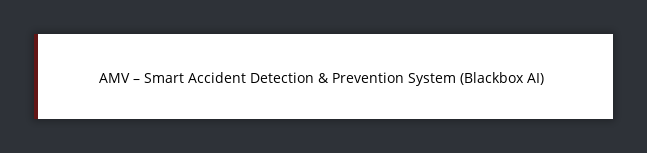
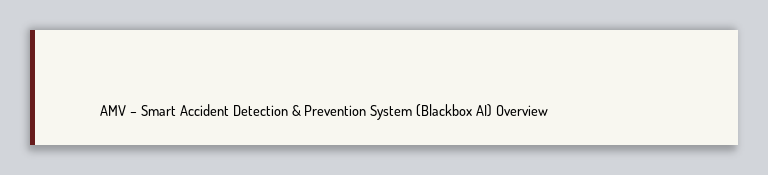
- AMV – Smart Accident Detection & Prevention System (Blackbox AI)
+ AMV – Smart Accident Detection & Prevention System (Blackbox AI) Overview

